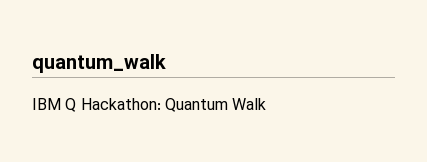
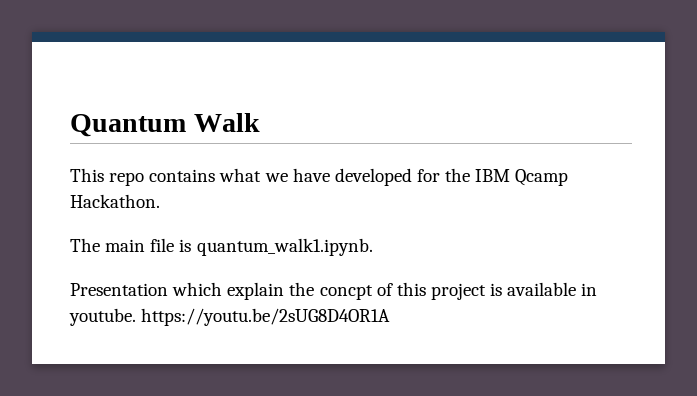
- quantum_walk
- IBM Q Hackathon: Quantum Walk
+ Quantum Walk
+ This repo contains what we have developed for the IBM Qcamp Hackathon.
+ The main file is quantum_walk1.ipynb.
+ Presentation which explain the concpt of this project is available in youtube. https://youtu.be/2sUG8D4OR1A

